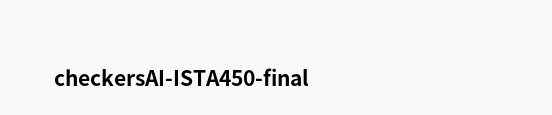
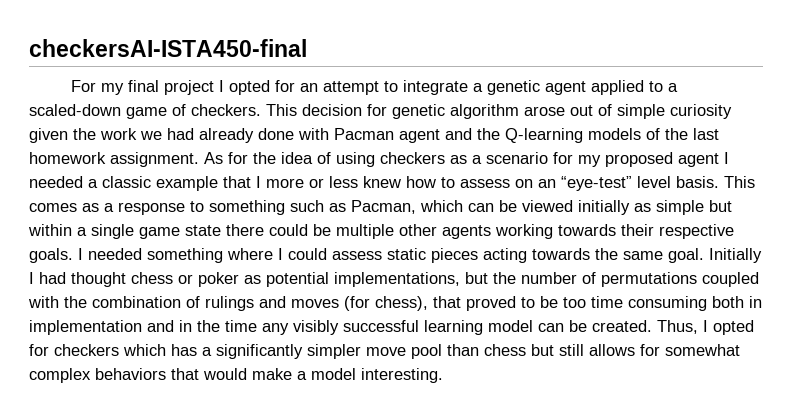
+ For my final project I opted for an attempt to integrate a genetic agent applied to a scaled-down game of checkers. This decision for genetic algorithm arose out of simple curiosity given the work we had already done with Pacman agent and the Q-learning models of the last homework assignment. As for the idea of using checkers as a scenario for my proposed agent I needed a classic example that I more or less knew how to assess on an “eye-test” level basis. This comes as a response to something such as Pacman, which can be viewed initially as simple but within a single game state there could be multiple other agents working towards their respective goals. I needed something where I could assess static pieces acting towards the same goal. Initially I had thought chess or poker as potential implementations, but the number of permutations coupled with the combination of rulings and moves (for chess), that proved to be too time consuming both in implementation and in the time any visibly successful learning model can be created. Thus, I opted for checkers which has a significantly simpler move pool than chess but still allows for somewhat complex behaviors that would make a model interesting.

